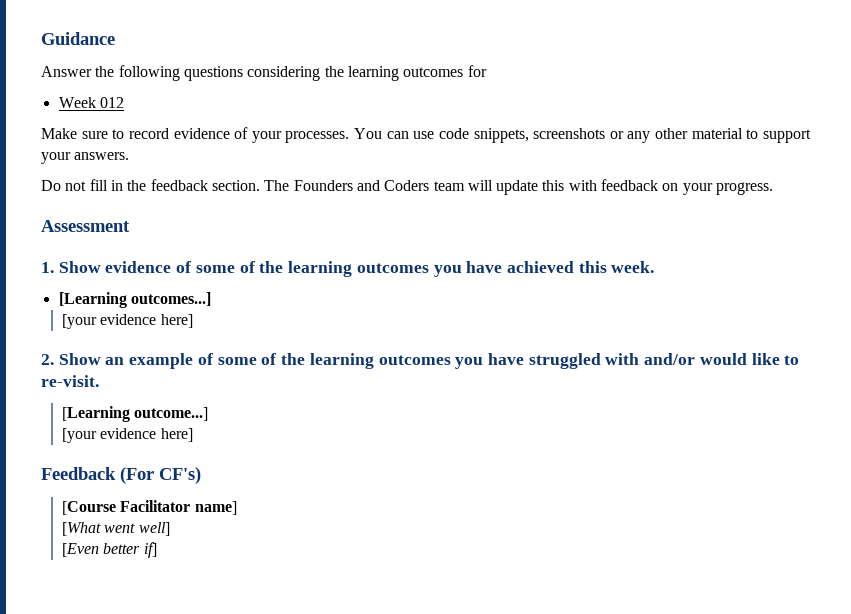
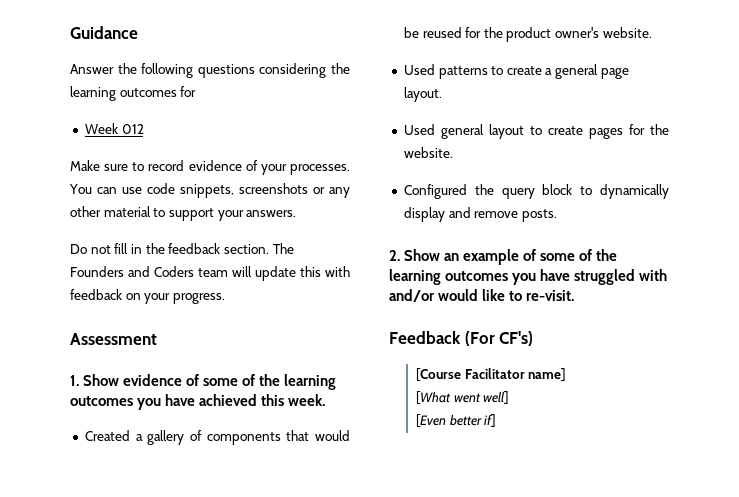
- [Learning outcomes...]
- [your evidence here]
+ Created a gallery of components that would be reused for the product owner's website.
+ Used patterns to create a general page layout.
+ Used general layout to create pages for the website.
+ Configured the query block to dynamically display and remove posts.
- [Learning outcome...]
- [your evidence here]

